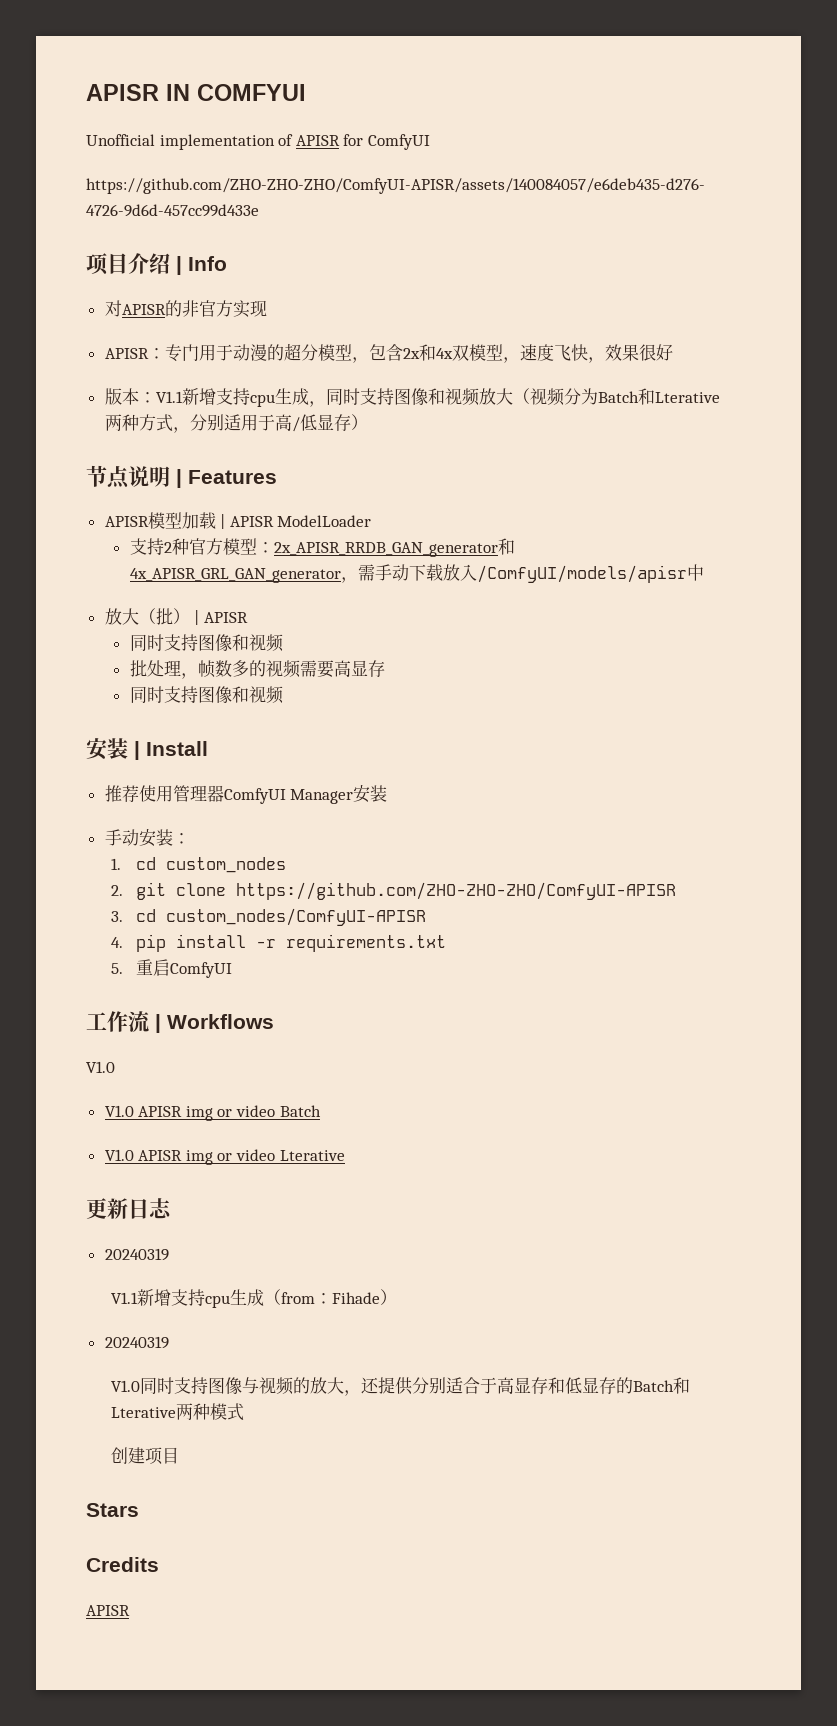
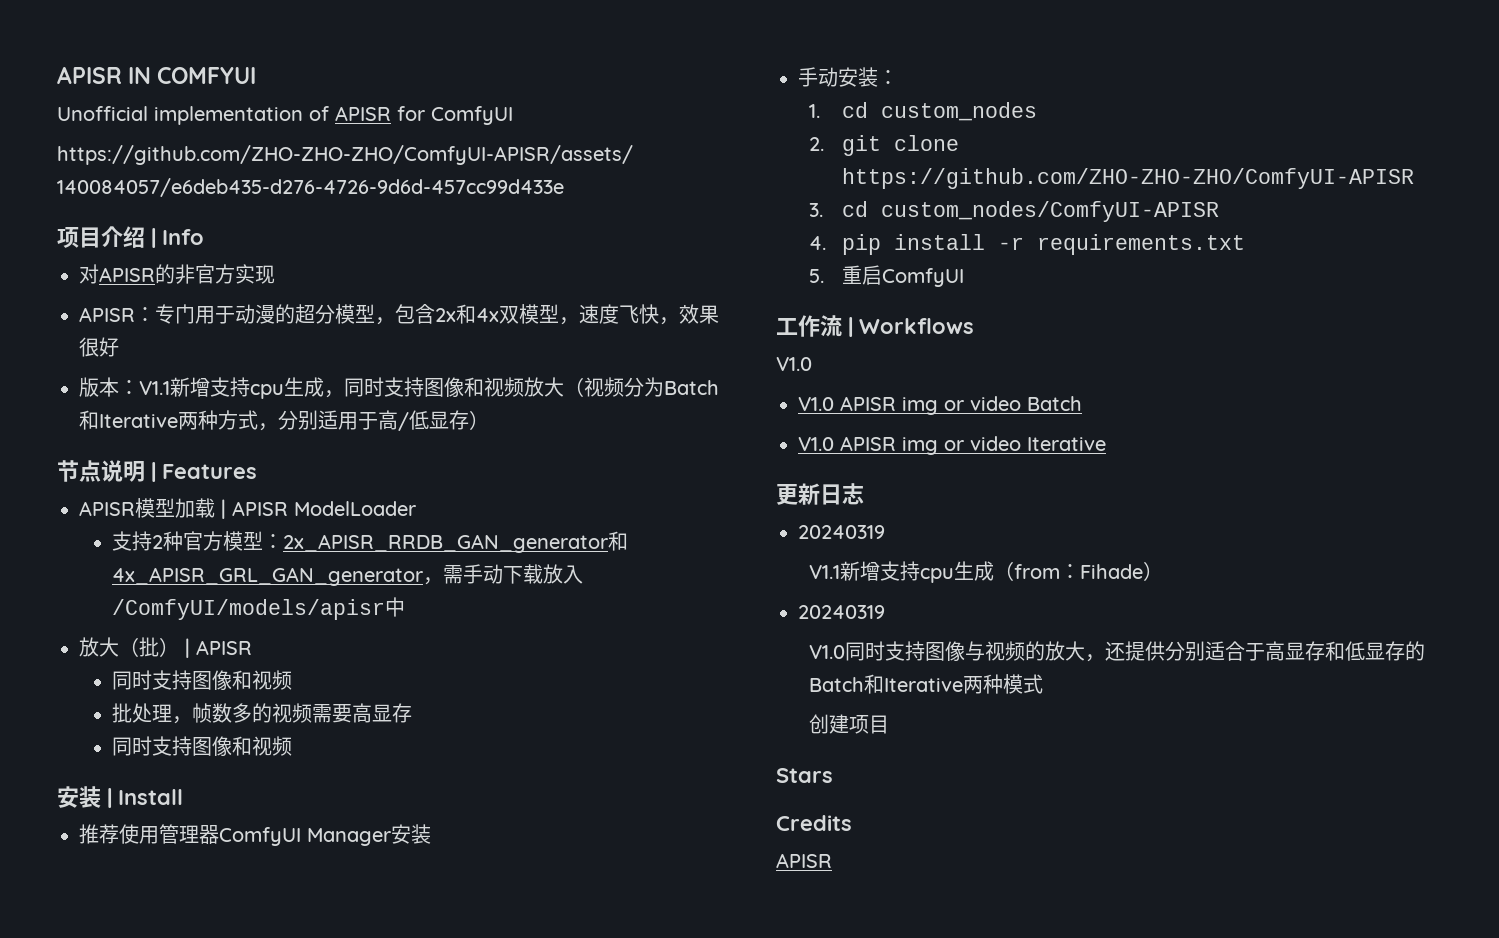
- 版本：V1.1新增支持cpu生成，同时支持图像和视频放大（视频分为Batch和Lterative两种方式，分别适用于高/低显存）
+ 版本：V1.1新增支持cpu生成，同时支持图像和视频放大（视频分为Batch和Iterative两种方式，分别适用于高/低显存）
- V1.0 APISR img or video Lterative
+ V1.0 APISR img or video Iterative
- V1.0同时支持图像与视频的放大，还提供分别适合于高显存和低显存的Batch和Lterative两种模式
+ V1.0同时支持图像与视频的放大，还提供分别适合于高显存和低显存的Batch和Iterative两种模式

